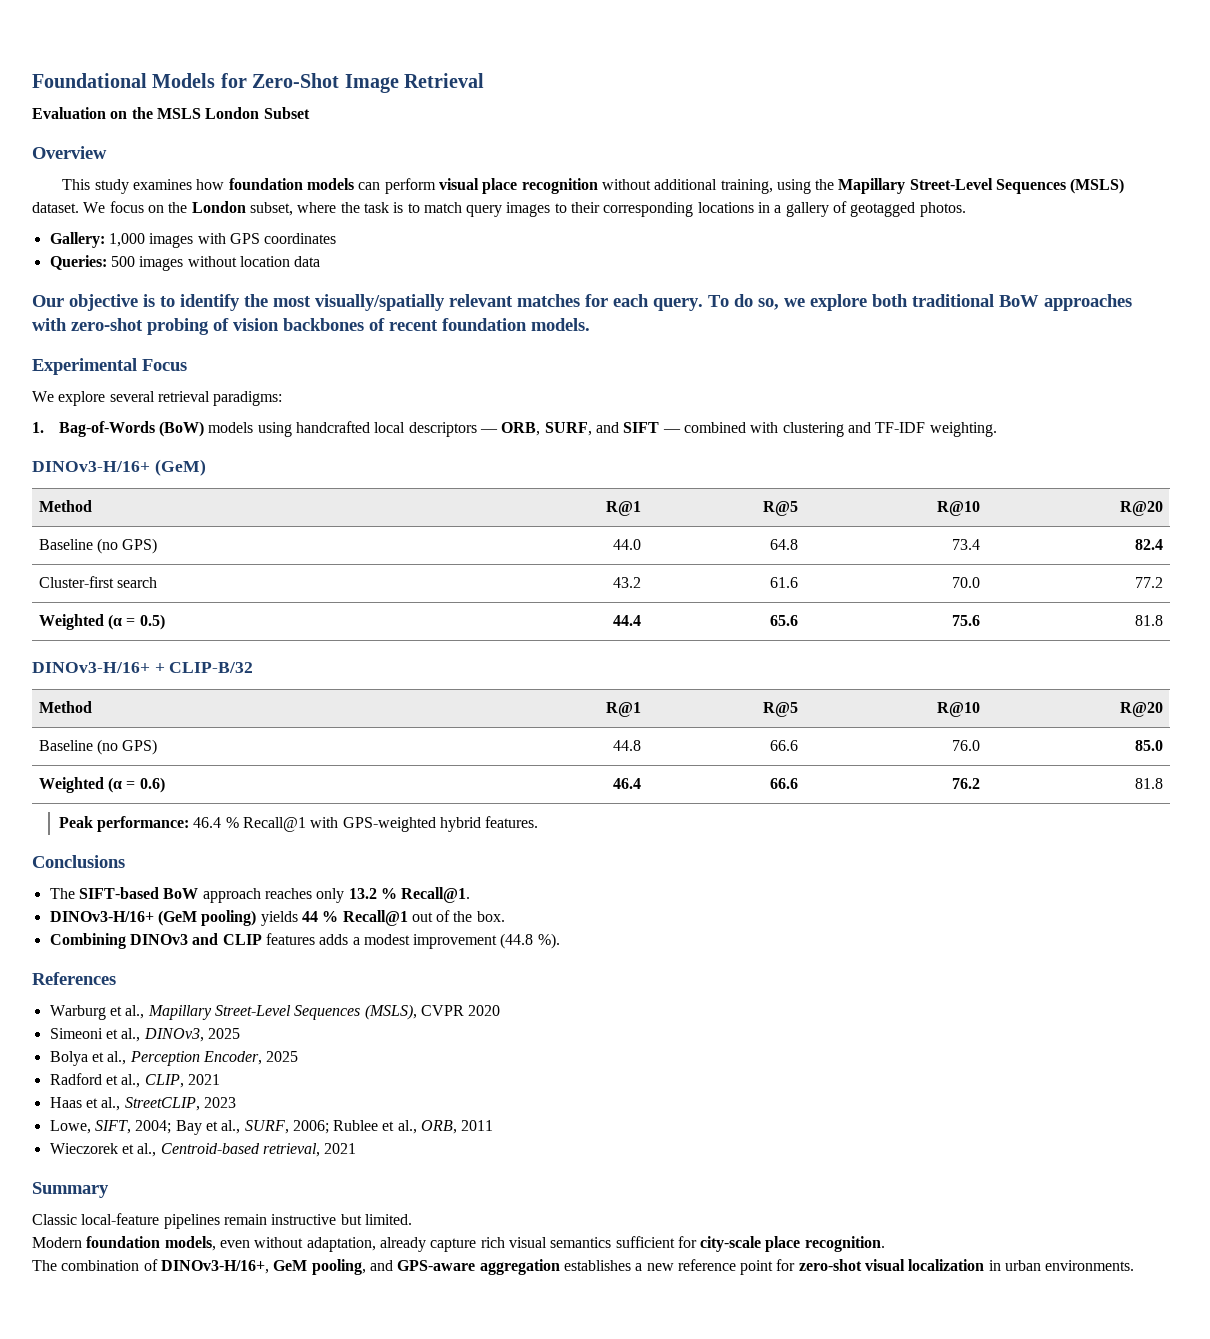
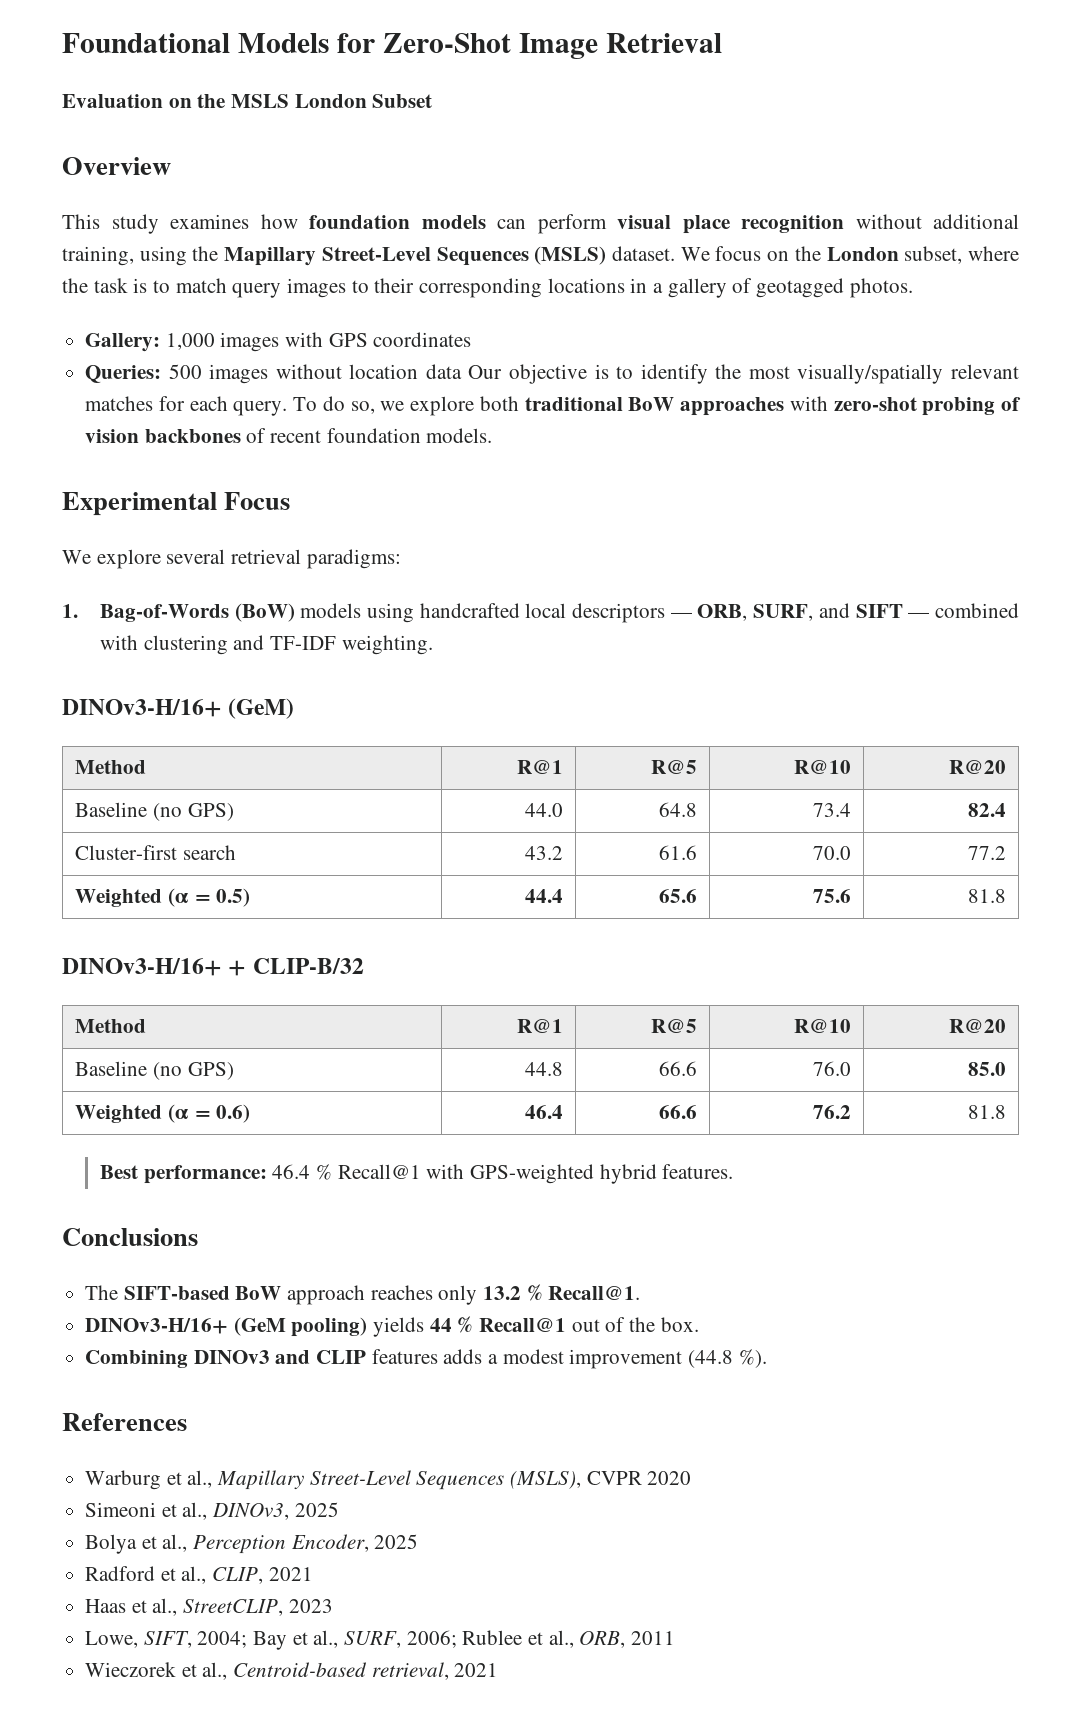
- Queries: 500 images without location data
- Our objective is to identify the most visually/spatially relevant matches for each query.
+ Queries: 500 images without location data Our objective is to identify the most visually/spatially relevant matches for each query.
- Peak performance: 46.4 % Recall@1 with GPS-weighted hybrid features.
+ Best performance: 46.4 % Recall@1 with GPS-weighted hybrid features.
- Summary
- Classic local-feature pipelines remain instructive but limited.
- Modern foundation models, even without adaptation, already capture rich visual semantics sufficient for city-scale place recognition.
- The combination of DINOv3-H/16+, GeM pooling, and GPS-aware aggregation establishes a new reference point for zero-shot visual localization in urban environments.

